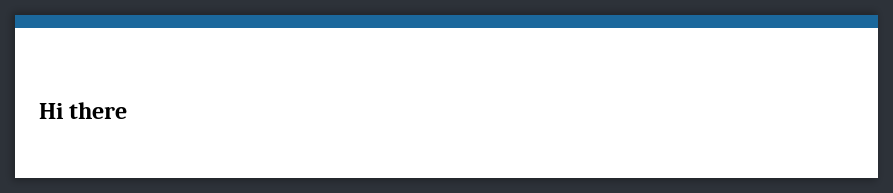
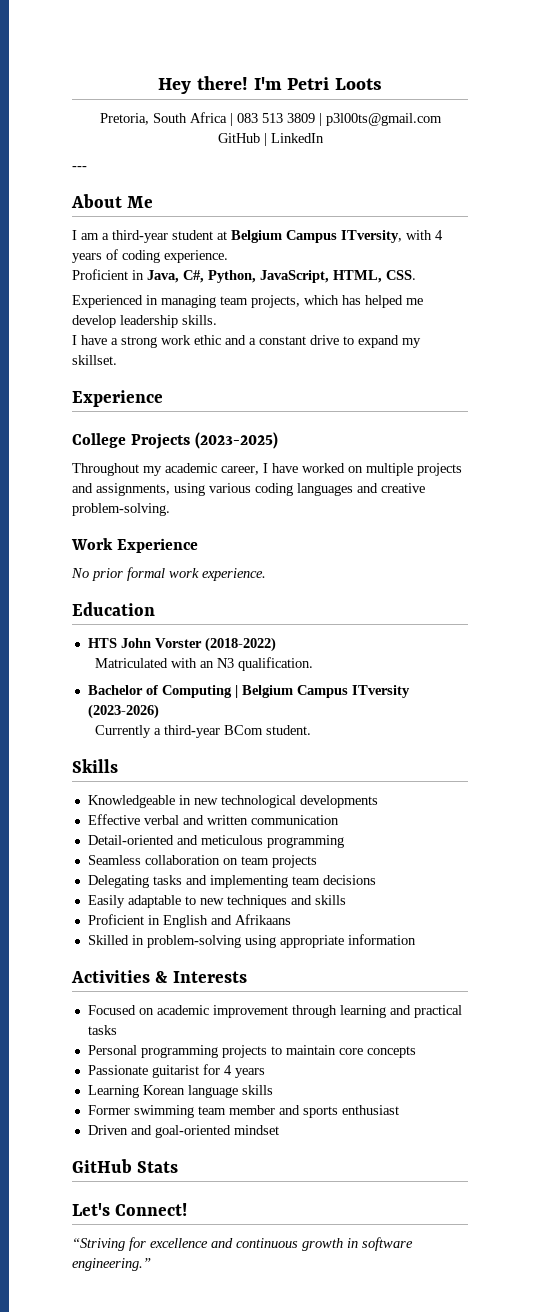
- Hi there
+ Hey there! I'm Petri Loots
+ Pretoria, South Africa | 083 513 3809 | p3l00ts@gmail.com
+ GitHub | LinkedIn
+ ---
+ About Me
+ I am a third-year student at Belgium Campus ITversity, with 4 years of coding experience.
+ Proficient in Java, C#, Python, JavaScript, HTML, CSS.
+ Experienced in managing team projects, which has helped me develop leadership skills.
+ I have a strong work ethic and a constant drive to expand my skillset.
+ Experience
+ College Projects (2023-2025)
+ Throughout my academic career, I have worked on multiple projects and assignments, using various coding languages and creative problem-solving.
+ Work Experience
+ No prior formal work experience.
+ Education
+ HTS John Vorster (2018-2022)
+ Matriculated with an N3 qualification.
+ Bachelor of Computing | Belgium Campus ITversity (2023-2026)
+ Currently a third-year BCom student.
+ Skills
+ Knowledgeable in new technological developments
+ Effective verbal and written communication
+ Detail-oriented and meticulous programming
+ Seamless collaboration on team projects
+ Delegating tasks and implementing team decisions
+ Easily adaptable to new techniques and skills
+ Proficient in English and Afrikaans
+ Skilled in problem-solving using appropriate information
+ Activities & Interests
+ Focused on academic improvement through learning and practical tasks
+ Personal programming projects to maintain core concepts
+ Passionate guitarist for 4 years
+ Learning Korean language skills
+ Former swimming team member and sports enthusiast
+ Driven and goal-oriented mindset
+ GitHub Stats
+ Let's Connect!
+ “Striving for excellence and continuous growth in software engineering.”

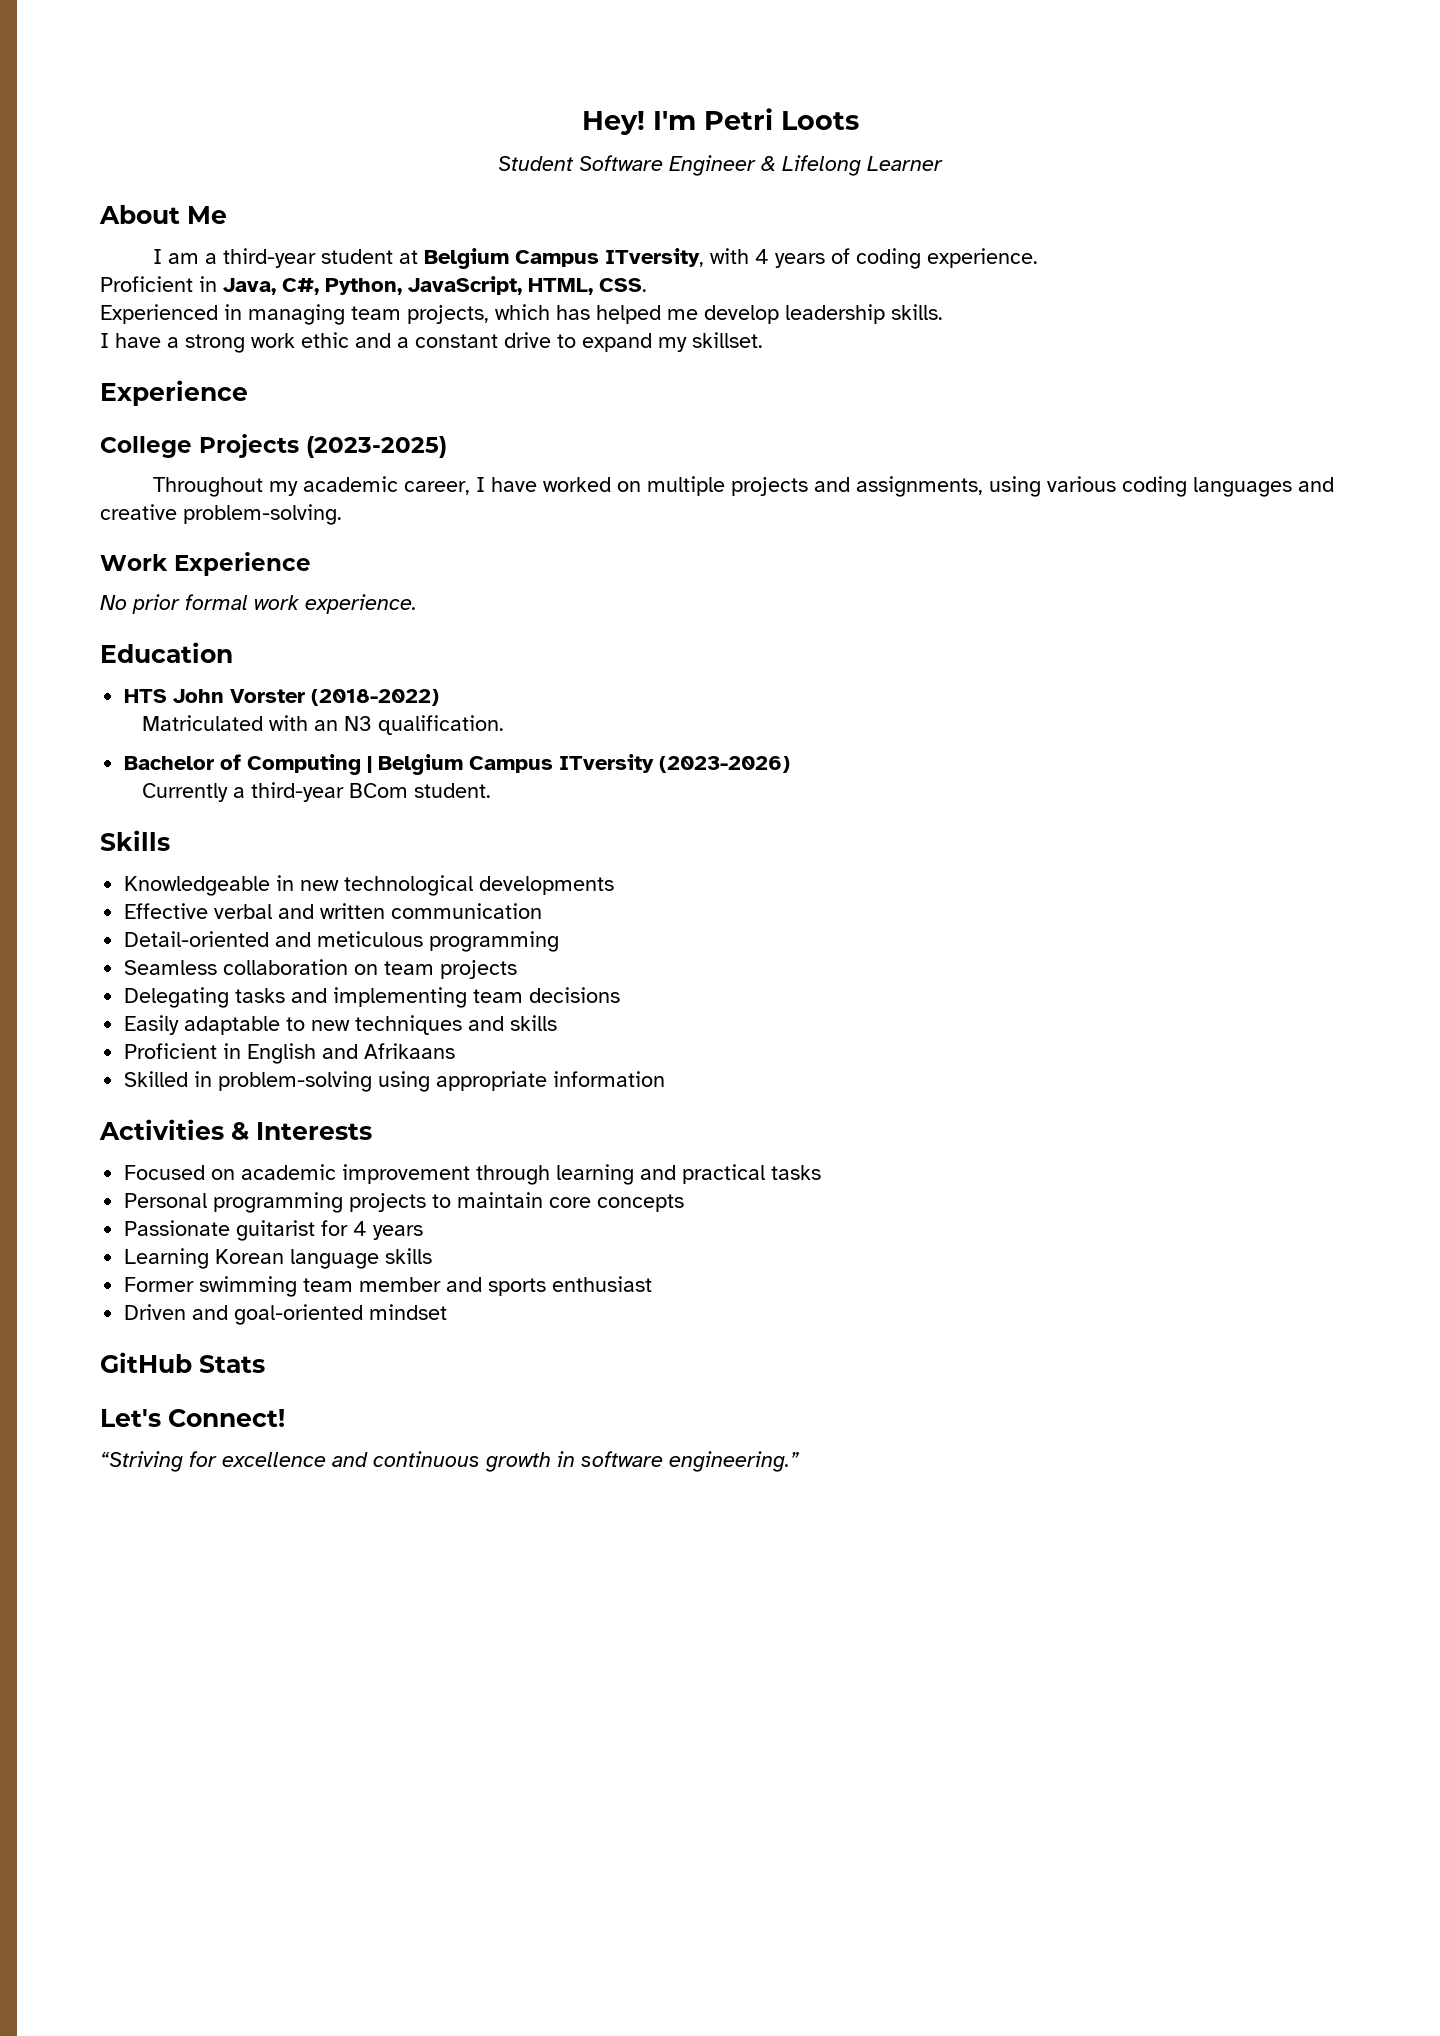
- Hey there!
+ Hey!
- Pretoria, South Africa | 083 513 3809 | p3l00ts@gmail.com
- GitHub | LinkedIn
- ---
+ Student Software Engineer & Lifelong Learner

